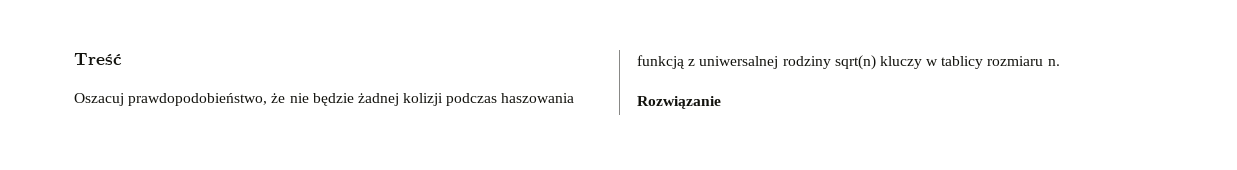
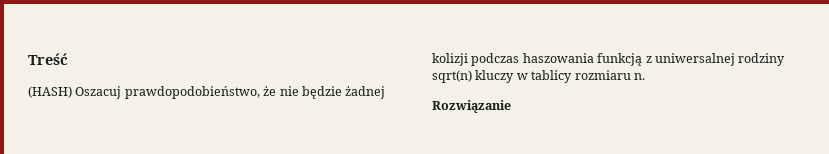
- Oszacuj prawdopodobieństwo, że nie będzie żadnej kolizji podczas haszowania funkcją z uniwersalnej rodziny sqrt(n) kluczy w tablicy rozmiaru n.
+ (HASH) Oszacuj prawdopodobieństwo, że nie będzie żadnej kolizji podczas haszowania funkcją z uniwersalnej rodziny sqrt(n) kluczy w tablicy rozmiaru n.

